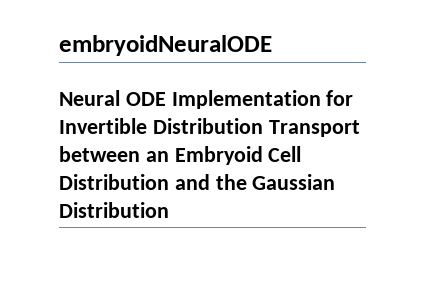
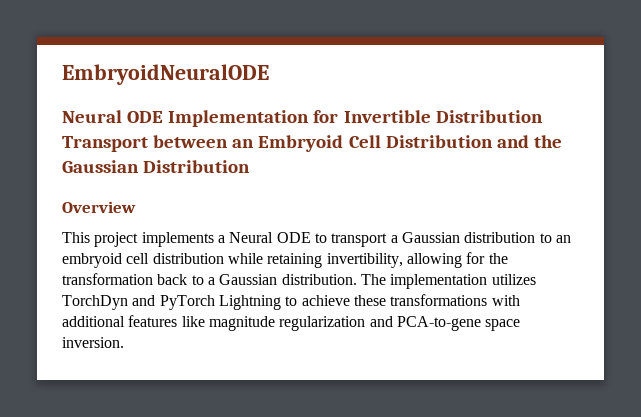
- embryoidNeuralODE
+ EmbryoidNeuralODE
+ Overview
+ This project implements a Neural ODE to transport a Gaussian distribution to an embryoid cell distribution while retaining invertibility, allowing for the transformation back to a Gaussian distribution. The implementation utilizes TorchDyn and PyTorch Lightning to achieve these transformations with additional features like magnitude regularization and PCA-to-gene space inversion.

